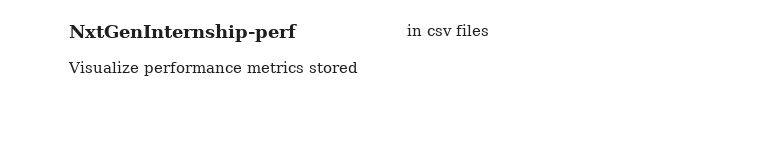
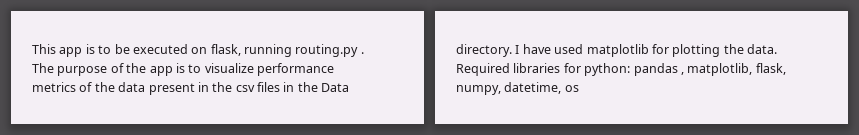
- NxtGenInternship-perf
- Visualize performance metrics stored in csv files
+ This app is to be executed on flask, running routing.py . The purpose of the app is to visualize performance metrics of the data present in the csv files in the Data directory. I have used matplotlib for plotting the data. Required libraries for python: pandas , matplotlib, flask, numpy, datetime, os

